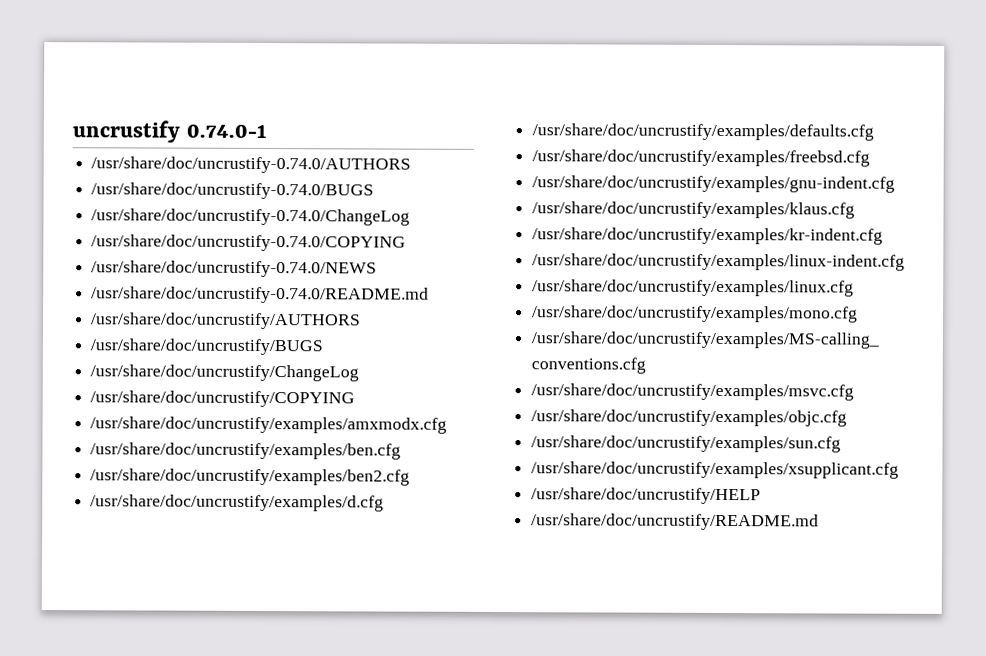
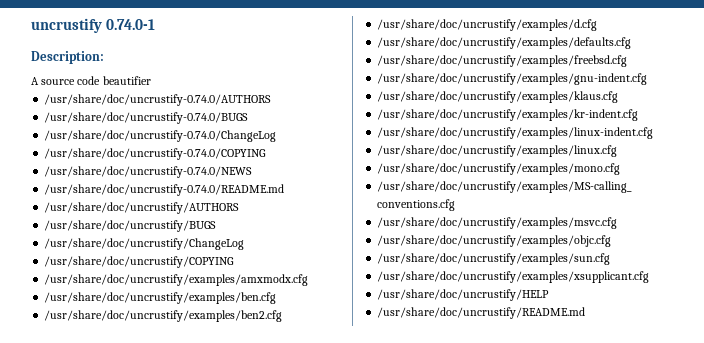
+ Description:
+ A source code beautifier

